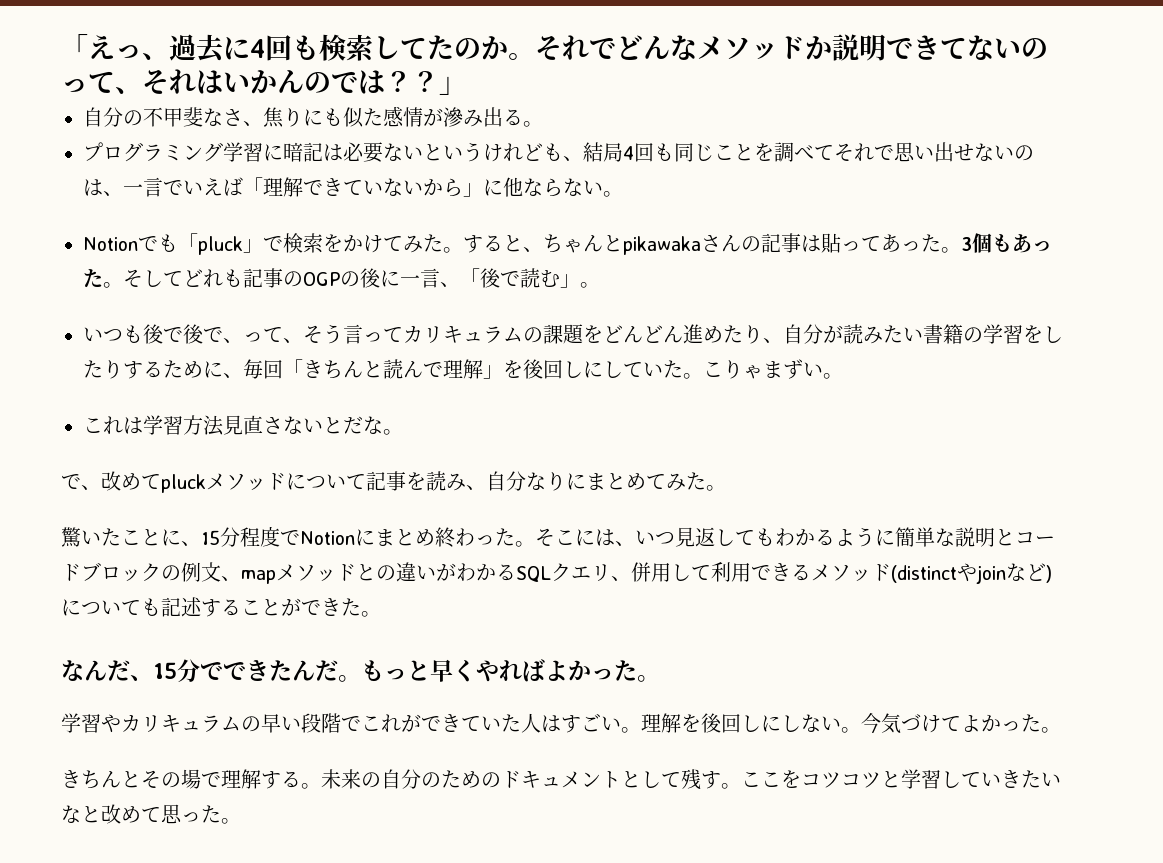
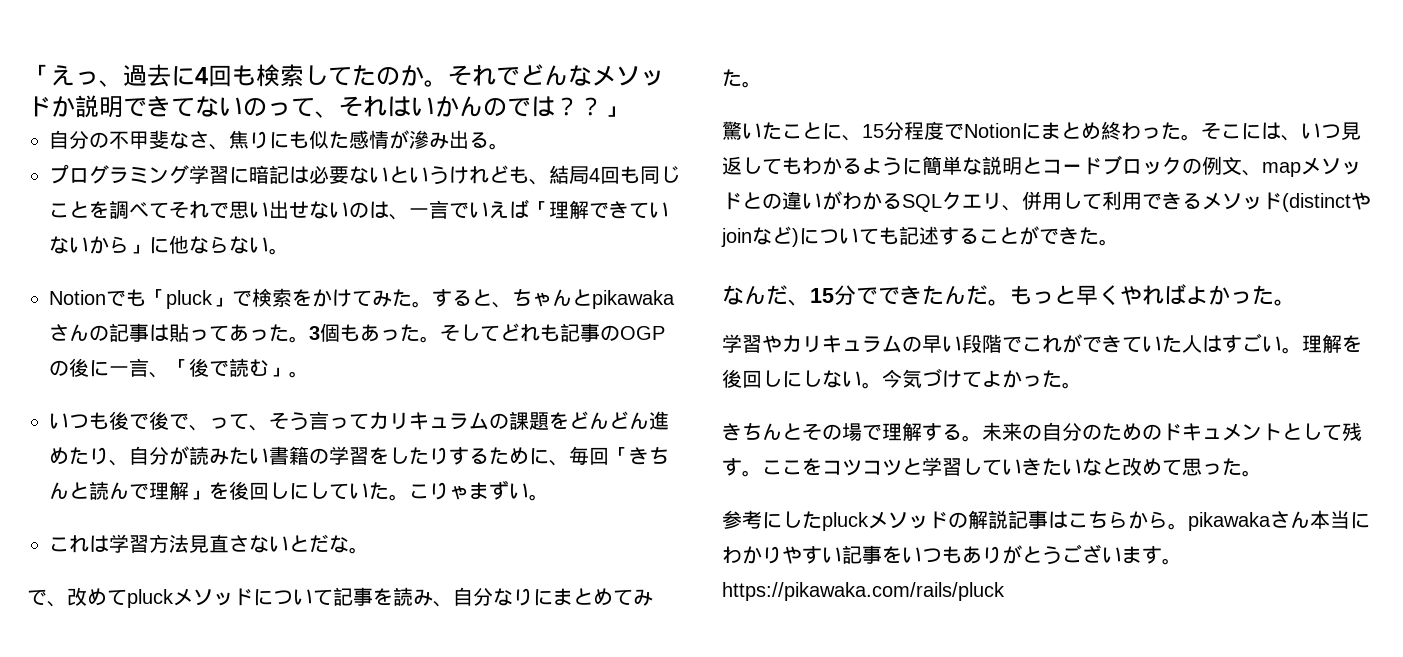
+ 参考にしたpluckメソッドの解説記事はこちらから。pikawakaさん本当にわかりやすい記事をいつもありがとうございます。https://pikawaka.com/rails/pluck

